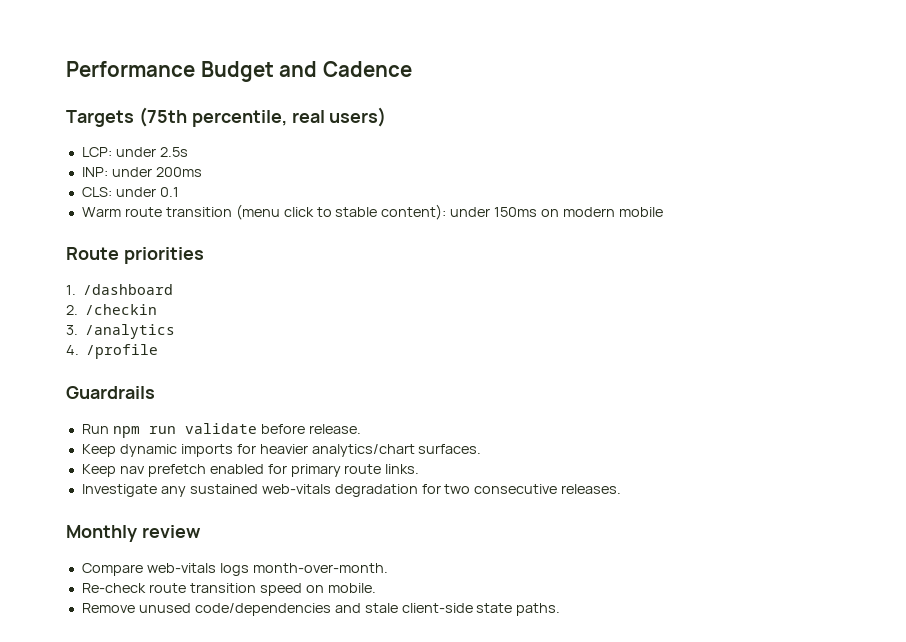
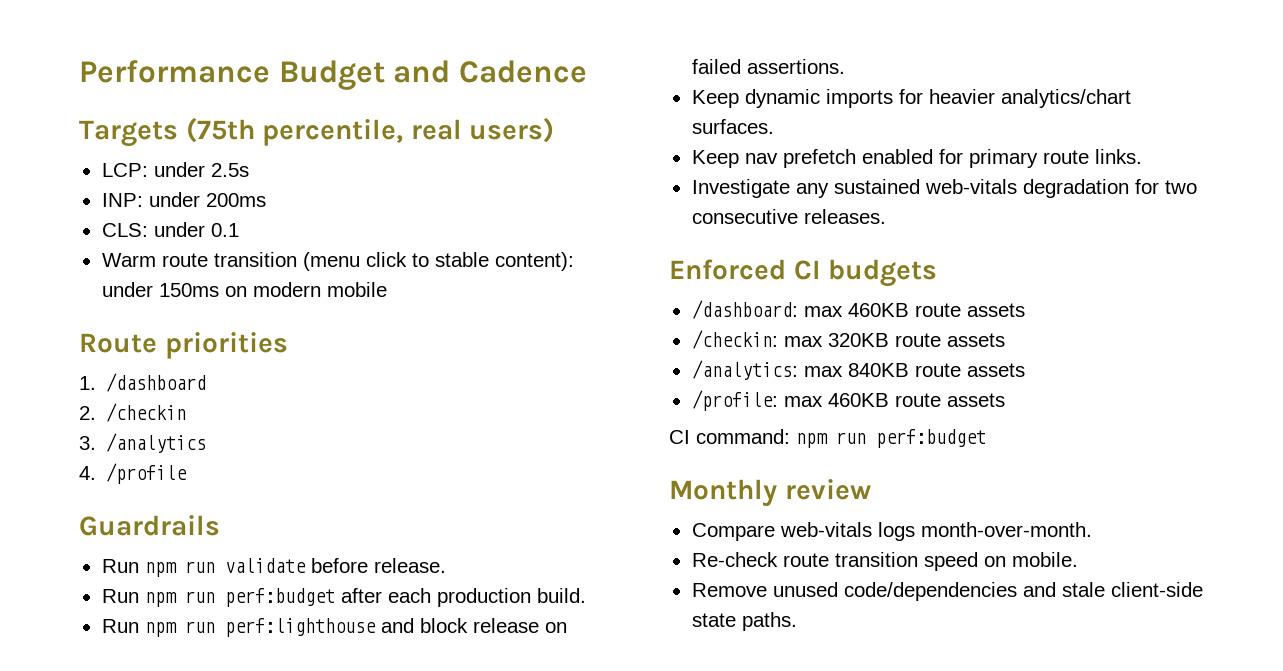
+ Run npm run perf:budget after each production build.
+ Run npm run perf:lighthouse and block release on failed assertions.
+ Enforced CI budgets
+ /dashboard: max 460KB route assets
+ /checkin: max 320KB route assets
+ /analytics: max 840KB route assets
+ /profile: max 460KB route assets
+ CI command: npm run perf:budget

